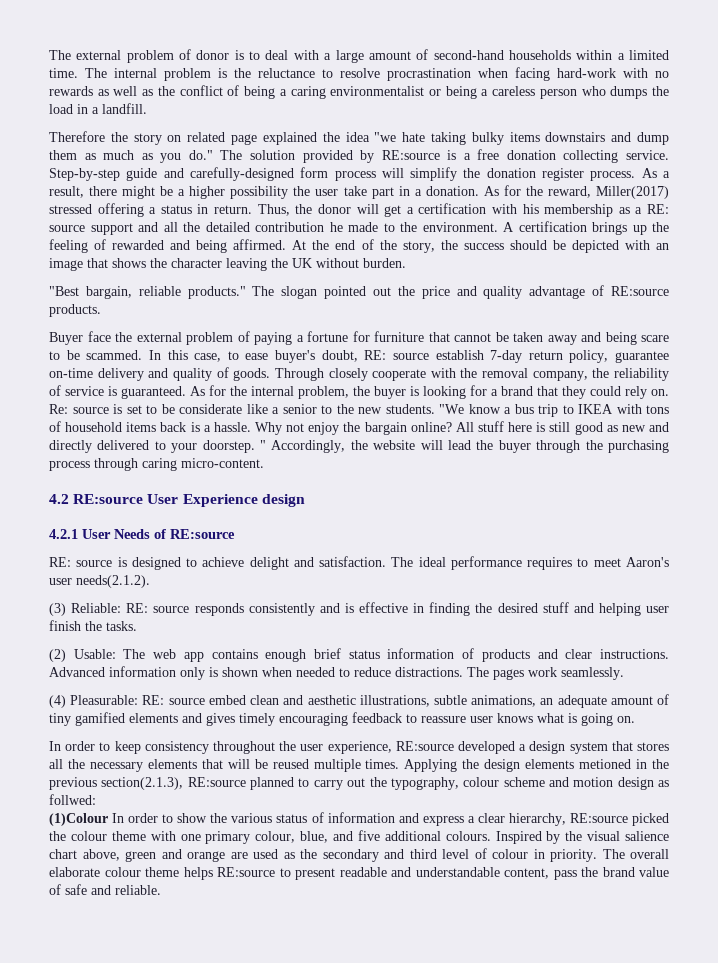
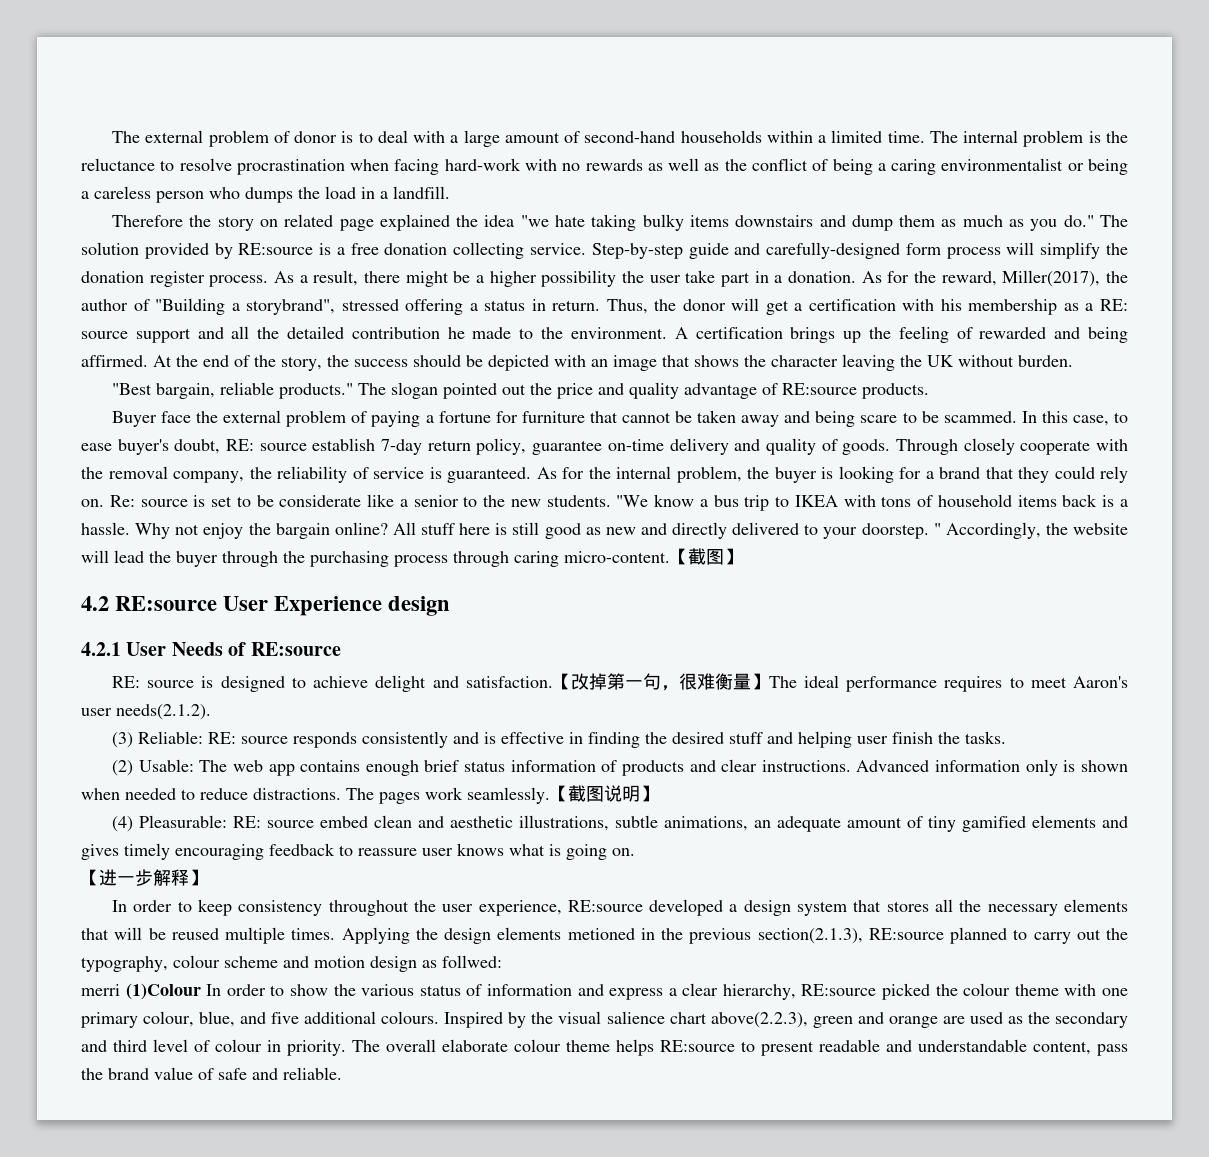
- As for the reward, Miller(2017) stressed offering a status in return.
+ As for the reward, Miller(2017), the author of "Building a storybrand", stressed offering a status in return.
+ 【截图】
- The ideal performance requires to meet Aaron's user needs(2.1.2).
+ 【改掉第一句，很难衡量】The ideal performance requires to meet Aaron's user needs(2.1.2).
+ 【截图说明】
+ 【进一步解释】
- (1)Colour In order to show the various status of information and express a clear hierarchy, RE:source picked the colour theme with one primary colour, blue, and five additional colours.
+ merri (1)Colour In order to show the various status of information and express a clear hierarchy, RE:source picked the colour theme with one primary colour, blue, and five additional colours.
- Inspired by the visual salience chart above, green and orange are used as the secondary and third level of colour in priority.
+ Inspired by the visual salience chart above(2.2.3), green and orange are used as the secondary and third level of colour in priority.

